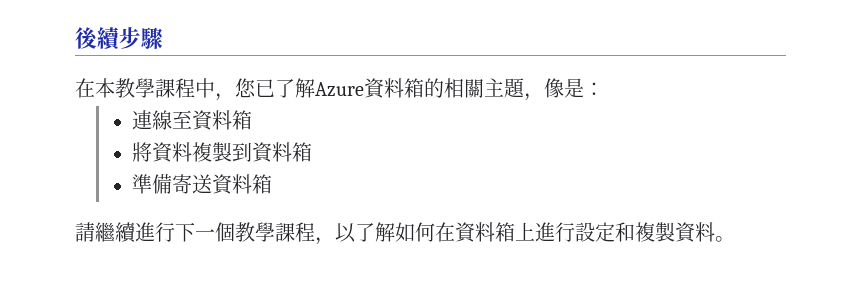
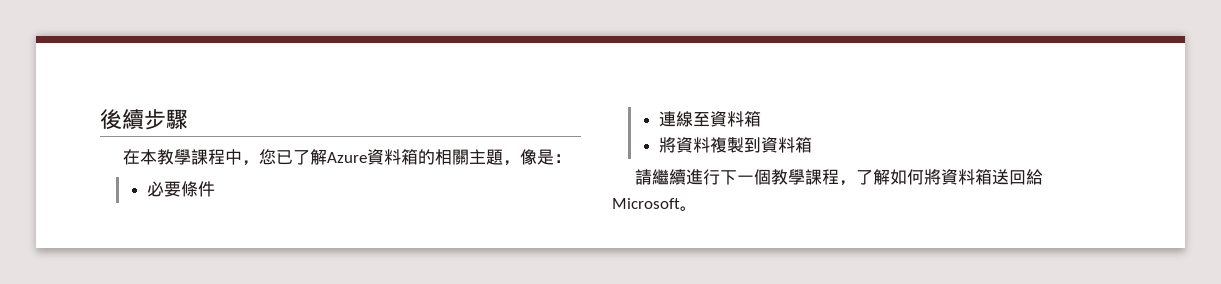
+ 必要條件
- 準備寄送資料箱
- 請繼續進行下一個教學課程，以了解如何在資料箱上進行設定和複製資料。
+ 請繼續進行下一個教學課程，了解如何將資料箱送回給Microsoft。

